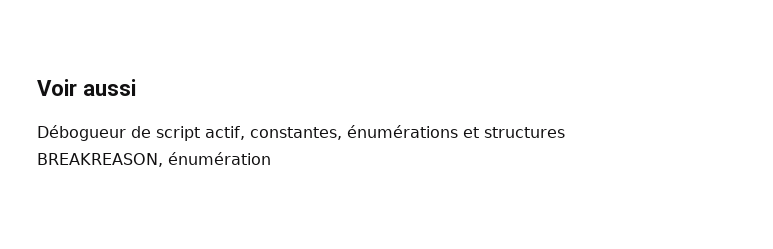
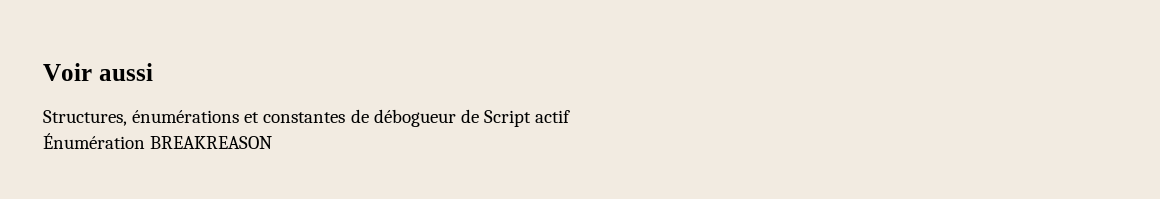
- Débogueur de script actif, constantes, énumérations et structures
- BREAKREASON, énumération
+ Structures, énumérations et constantes de débogueur de Script actif
+ Énumération BREAKREASON

